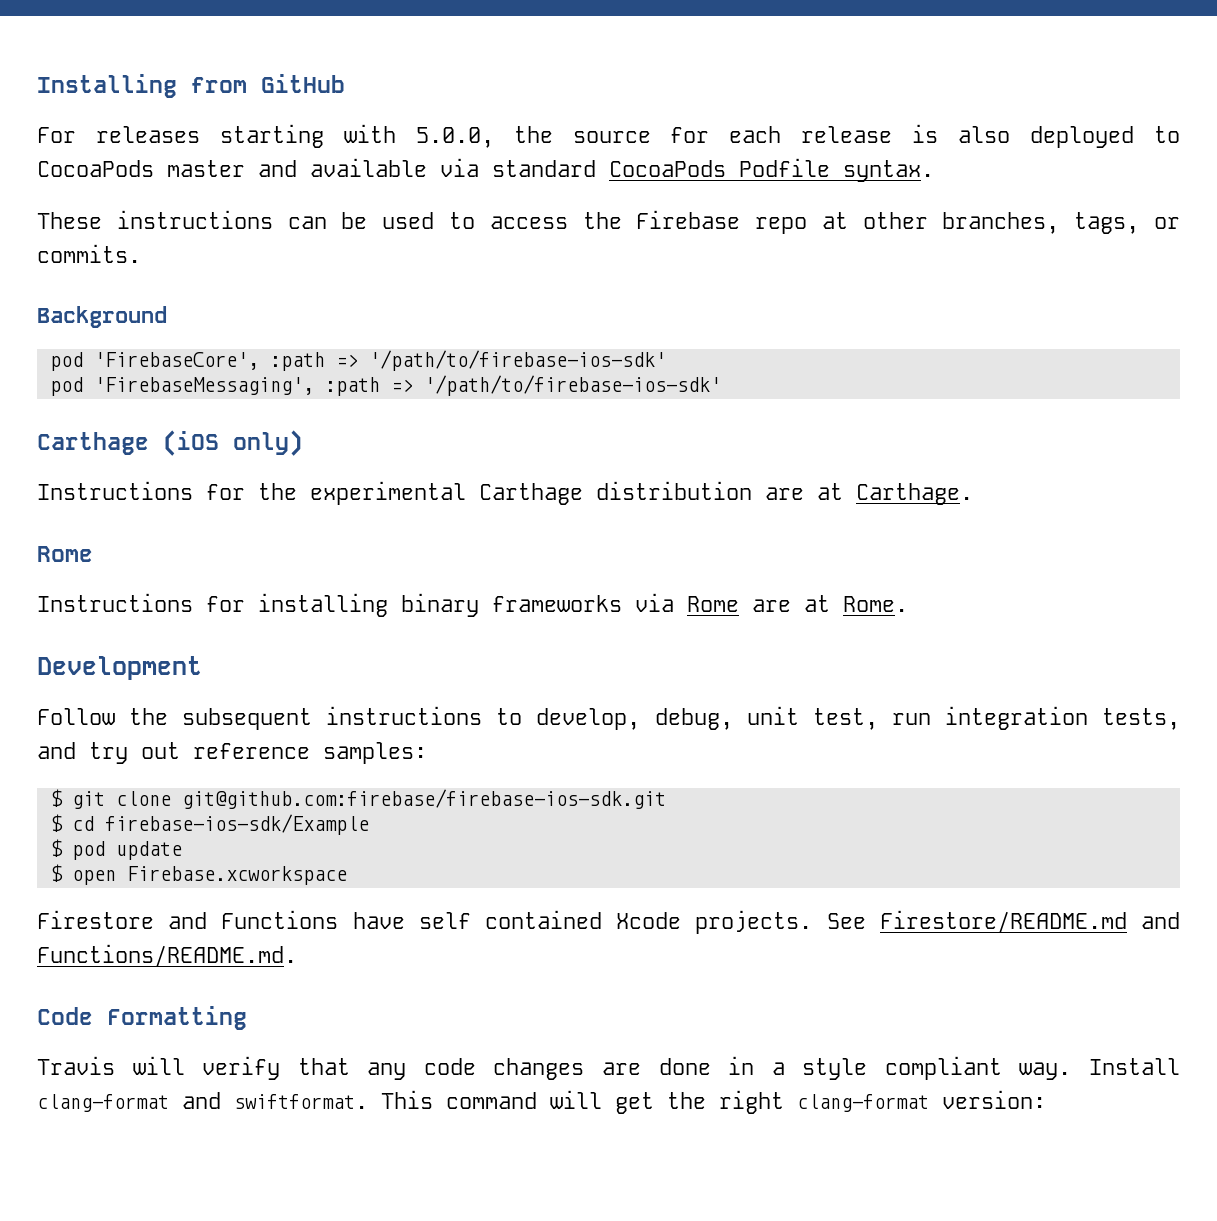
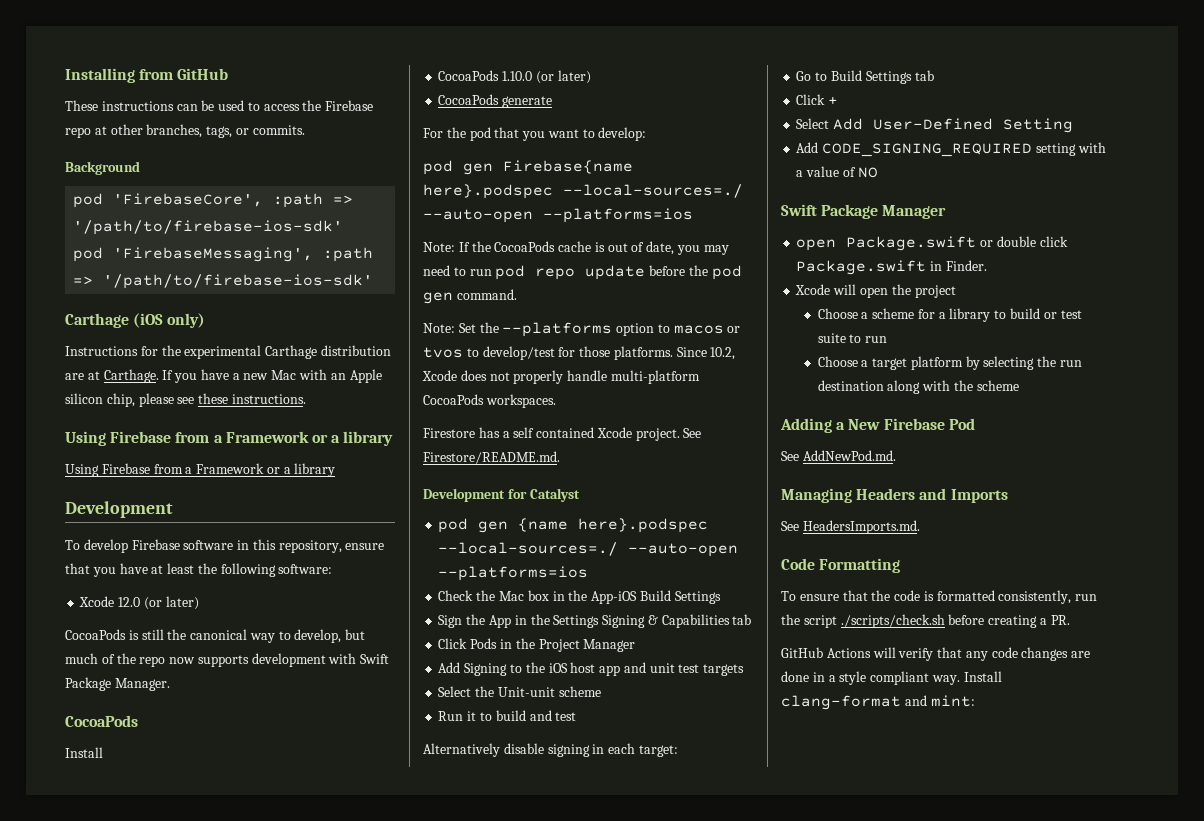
- For releases starting with 5.0.0, the source for each release is also deployed to CocoaPods master and available via standard CocoaPods Podfile syntax.
- Instructions for the experimental Carthage distribution are at Carthage.
- Rome
- Instructions for installing binary frameworks via Rome are at Rome.
+ Instructions for the experimental Carthage distribution are at Carthage. If you have a new Mac with an Apple silicon chip, please see these instructions.
+ Using Firebase from a Framework or a library
+ Using Firebase from a Framework or a library
  Development
- Follow the subsequent instructions to develop, debug, unit test, run integration tests, and try out reference samples:
- $ git clone git@github.com:firebase/firebase-ios-sdk.git
- $ cd firebase-ios-sdk/Example
- $ pod update
- $ open Firebase.xcworkspace
- Firestore and Functions have self contained Xcode projects. See Firestore/README.md and Functions/README.md.
+ To develop Firebase software in this repository, ensure that you have at least the following software:
+ Xcode 12.0 (or later)
+ CocoaPods is still the canonical way to develop, but much of the repo now supports development with Swift Package Manager.
+ CocoaPods
+ Install
+ CocoaPods 1.10.0 (or later)
+ CocoaPods generate
+ For the pod that you want to develop:
+ pod gen Firebase{name here}.podspec --local-sources=./ --auto-open --platforms=ios
+ Note: If the CocoaPods cache is out of date, you may need to run pod repo update before the pod gen command.
+ Note: Set the --platforms option to macos or tvos to develop/test for those platforms. Since 10.2, Xcode does not properly handle multi-platform CocoaPods workspaces.
+ Firestore has a self contained Xcode project. See Firestore/README.md.
+ Development for Catalyst
+ pod gen {name here}.podspec --local-sources=./ --auto-open --platforms=ios
+ Check the Mac box in the App-iOS Build Settings
+ Sign the App in the Settings Signing & Capabilities tab
+ Click Pods in the Project Manager
+ Add Signing to the iOS host app and unit test targets
+ Select the Unit-unit scheme
+ Run it to build and test
+ Alternatively disable signing in each target:
+ Go to Build Settings tab
+ Click +
+ Select Add User-Defined Setting
+ Add CODE_SIGNING_REQUIRED setting with a value of NO
+ Swift Package Manager
+ open Package.swift or double click Package.swift in Finder.
+ Xcode will open the project
+ Choose a scheme for a library to build or test suite to run
+ Choose a target platform by selecting the run destination along with the scheme
+ Adding a New Firebase Pod
+ See AddNewPod.md.
+ Managing Headers and Imports
+ See HeadersImports.md.
  Code Formatting
- Travis will verify that any code changes are done in a style compliant way.
+ To ensure that the code is formatted consistently, run the script ./scripts/check.sh before creating a PR.
+ GitHub Actions will verify that any code changes are done in a style compliant way.
- Install clang-format and swiftformat. This command will get the right clang-format version:
+ Install clang-format and mint:

